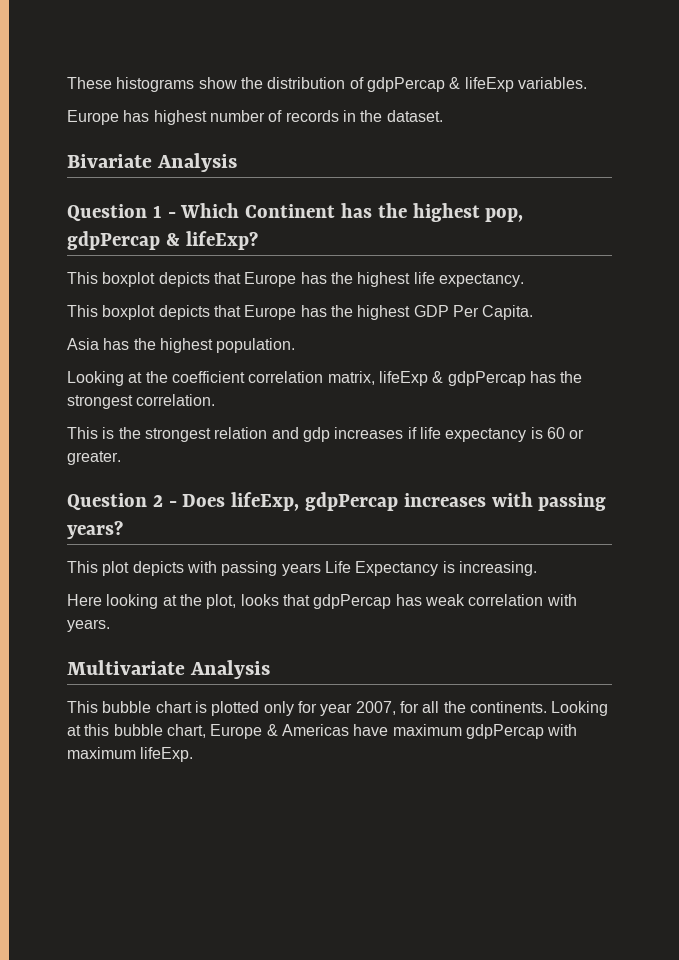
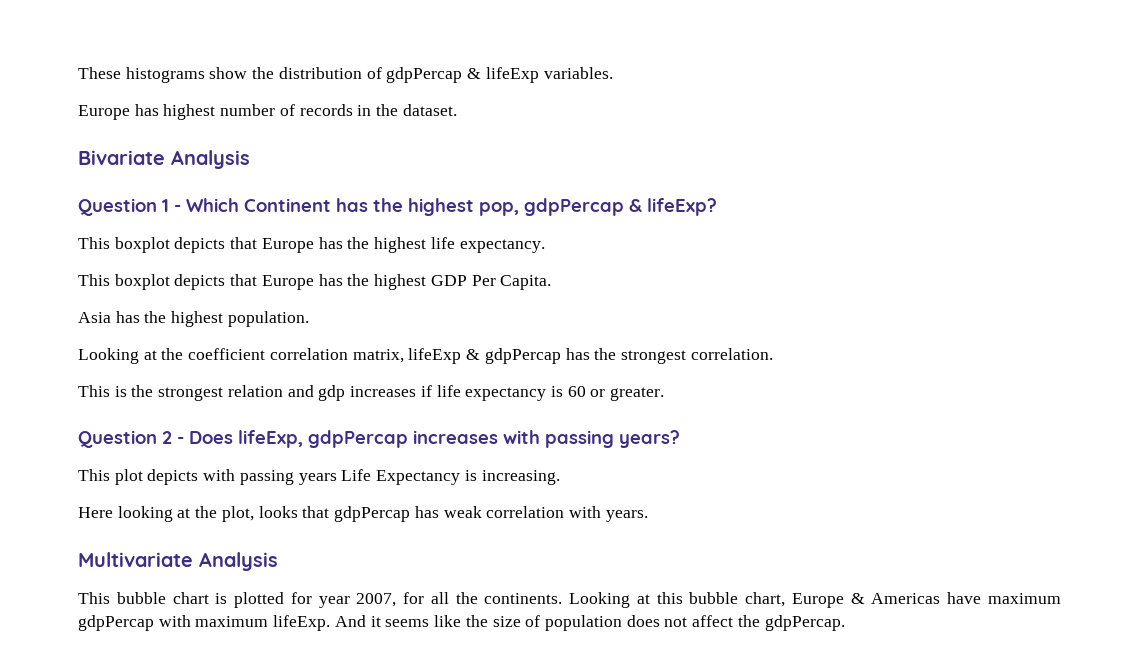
- This bubble chart is plotted only for year 2007, for all the continents.
+ This bubble chart is plotted for year 2007, for all the continents.
+ And it seems like the size of population does not affect the gdpPercap.

